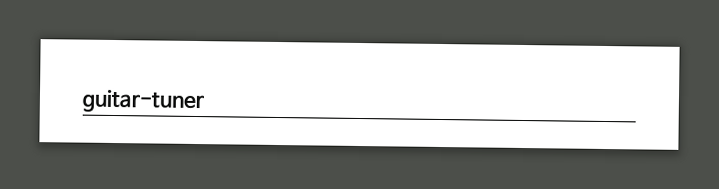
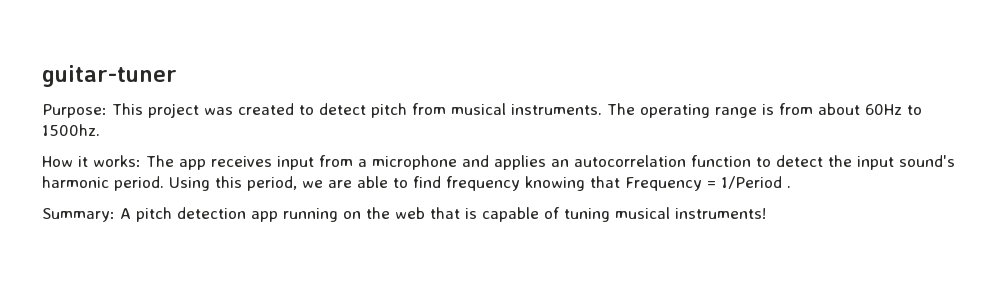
+ Purpose: This project was created to detect pitch from musical instruments. The operating range is from about 60Hz to 1500hz.
+ How it works: The app receives input from a microphone and applies an autocorrelation function to detect the input sound's harmonic period. Using this period, we are able to find frequency knowing that Frequency = 1/Period .
+ Summary: A pitch detection app running on the web that is capable of tuning musical instruments!

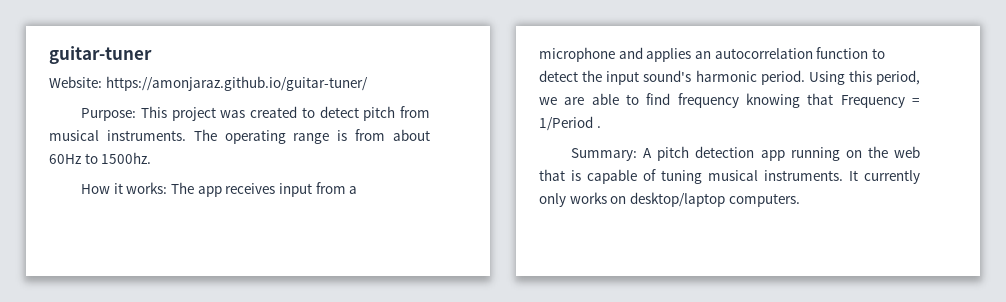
+ Website: https://amonjaraz.github.io/guitar-tuner/
- Summary: A pitch detection app running on the web that is capable of tuning musical instruments!
+ Summary: A pitch detection app running on the web that is capable of tuning musical instruments. It currently only works on desktop/laptop computers.

